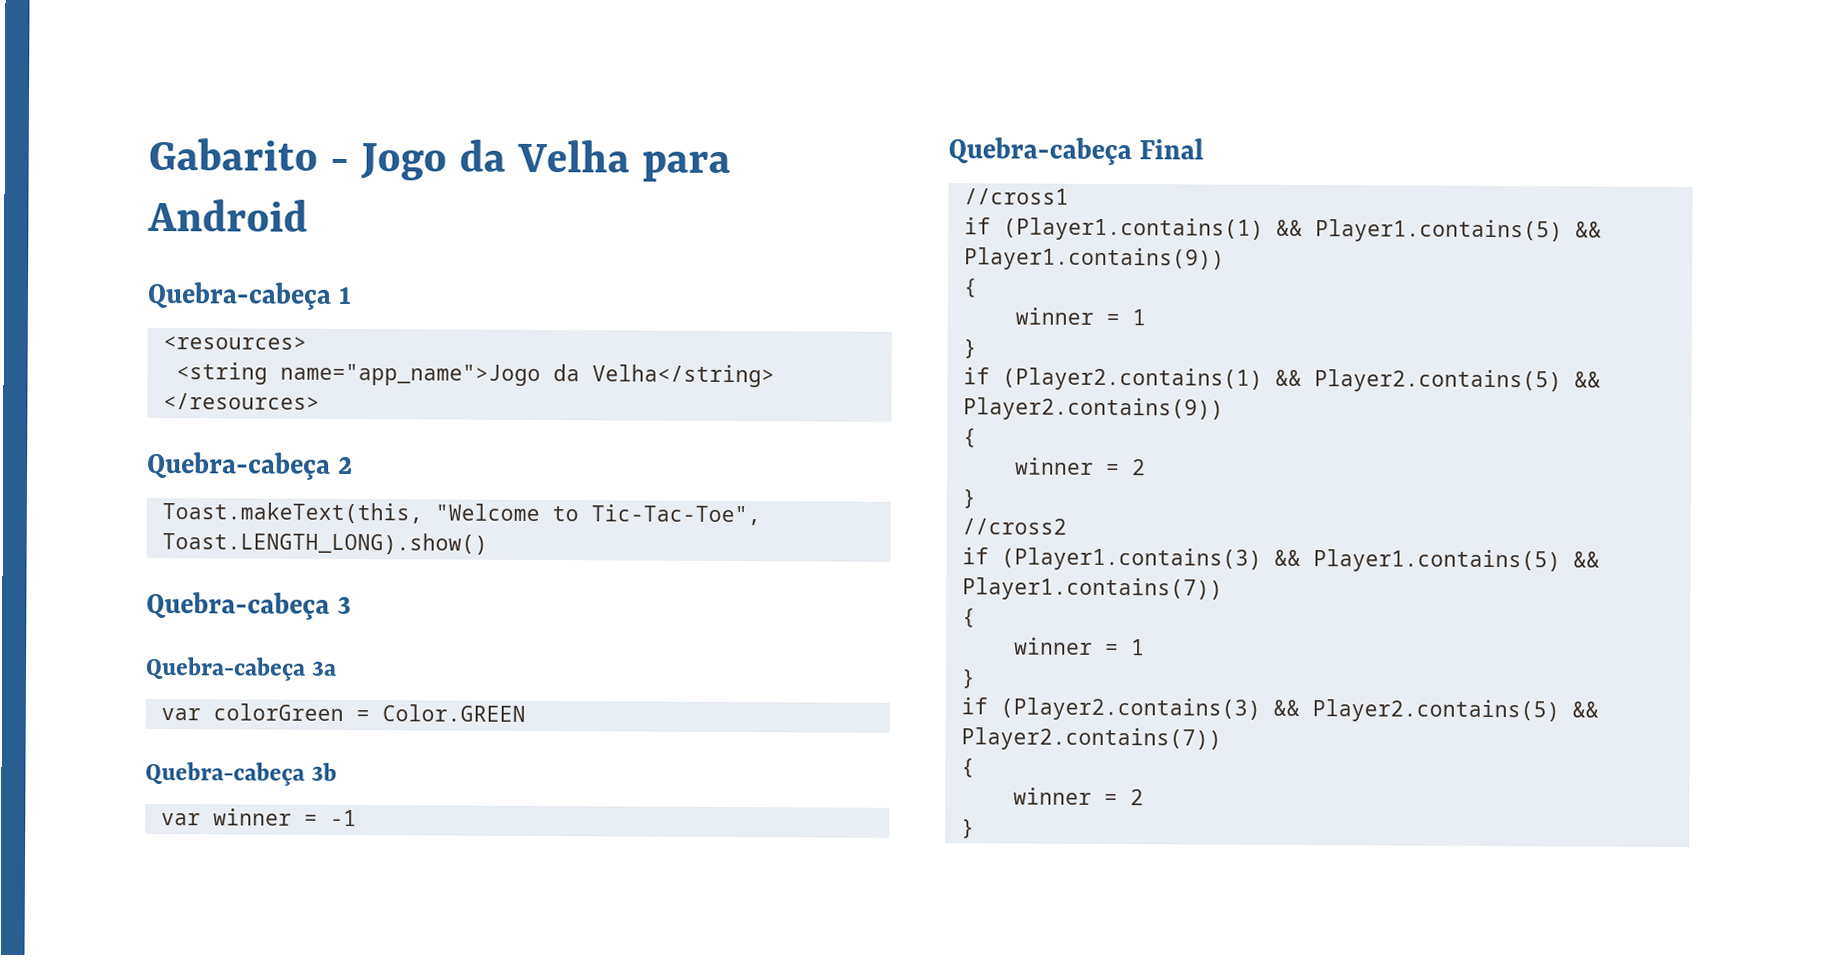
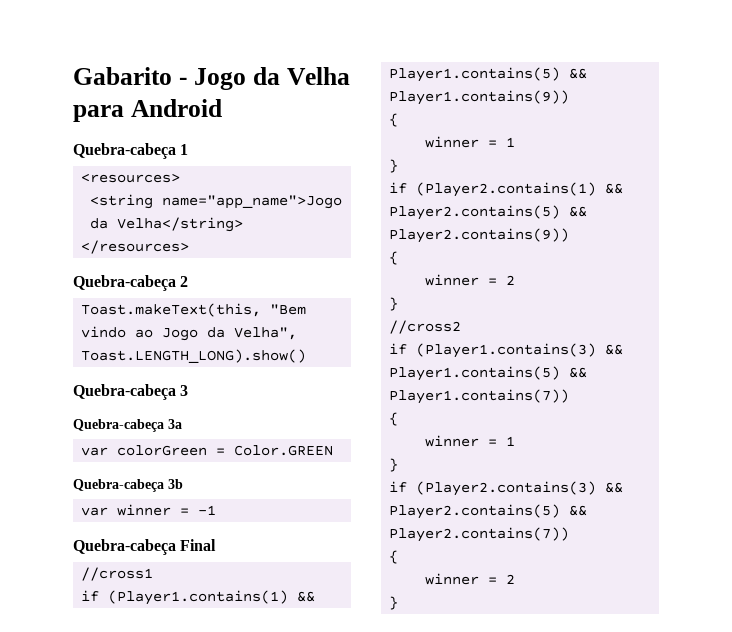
- Toast.makeText(this, "Welcome to Tic-Tac-Toe", Toast.LENGTH_LONG).show()
+ Toast.makeText(this, "Bem vindo ao Jogo da Velha", Toast.LENGTH_LONG).show()

